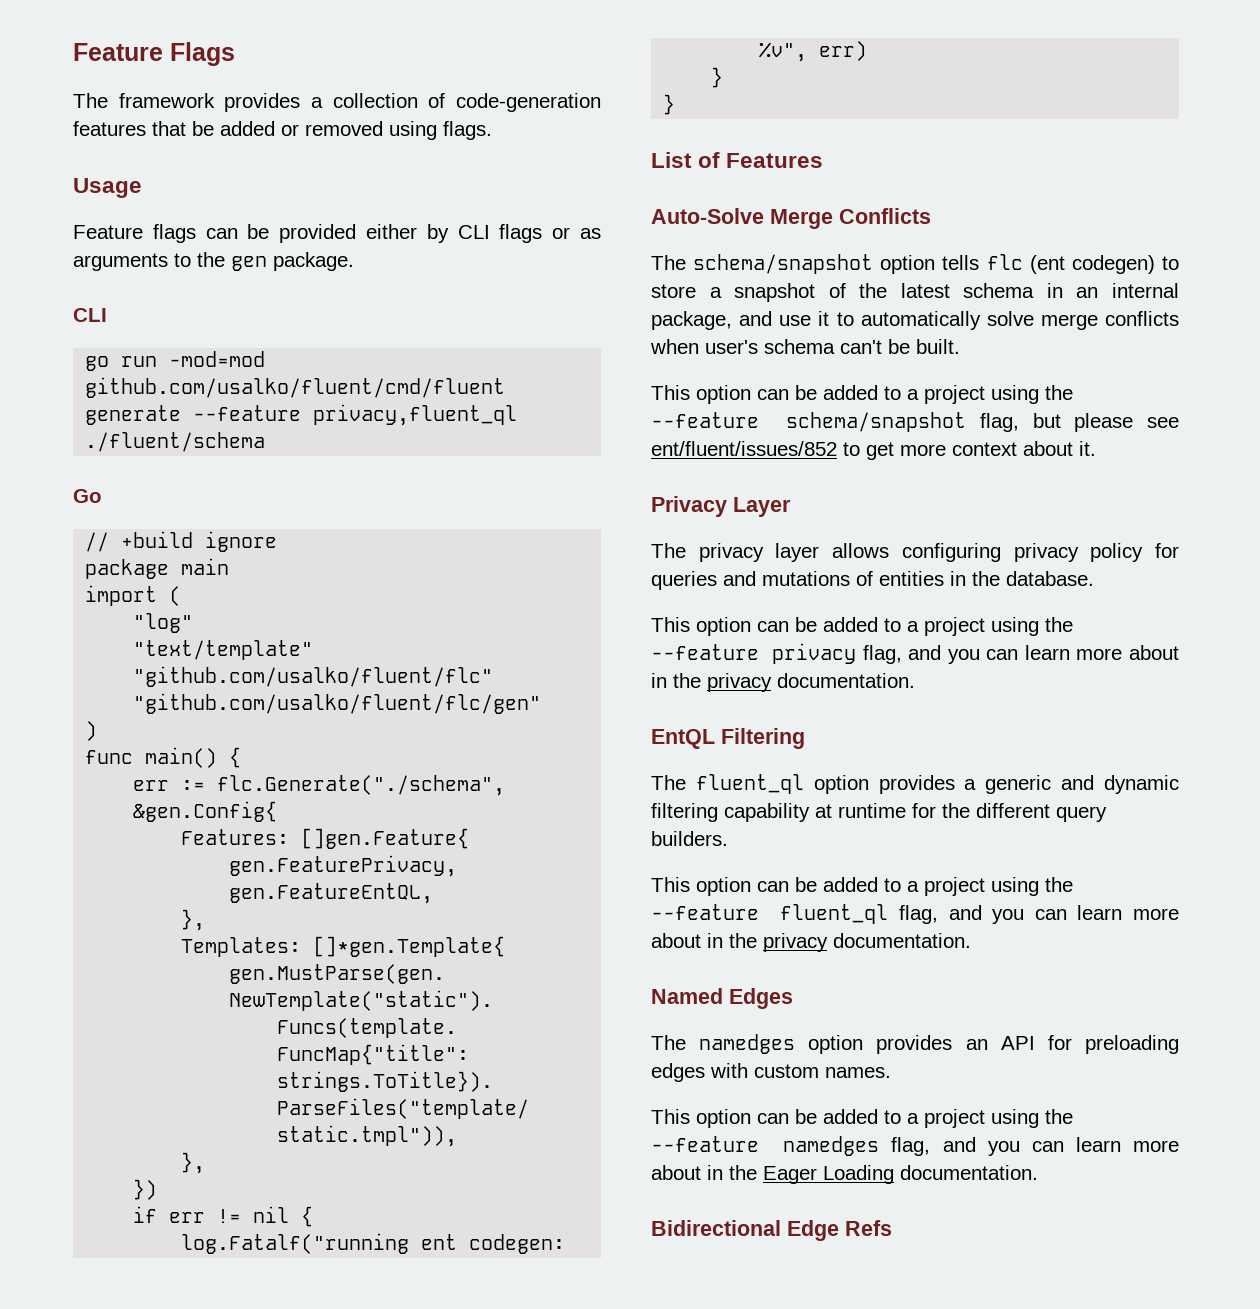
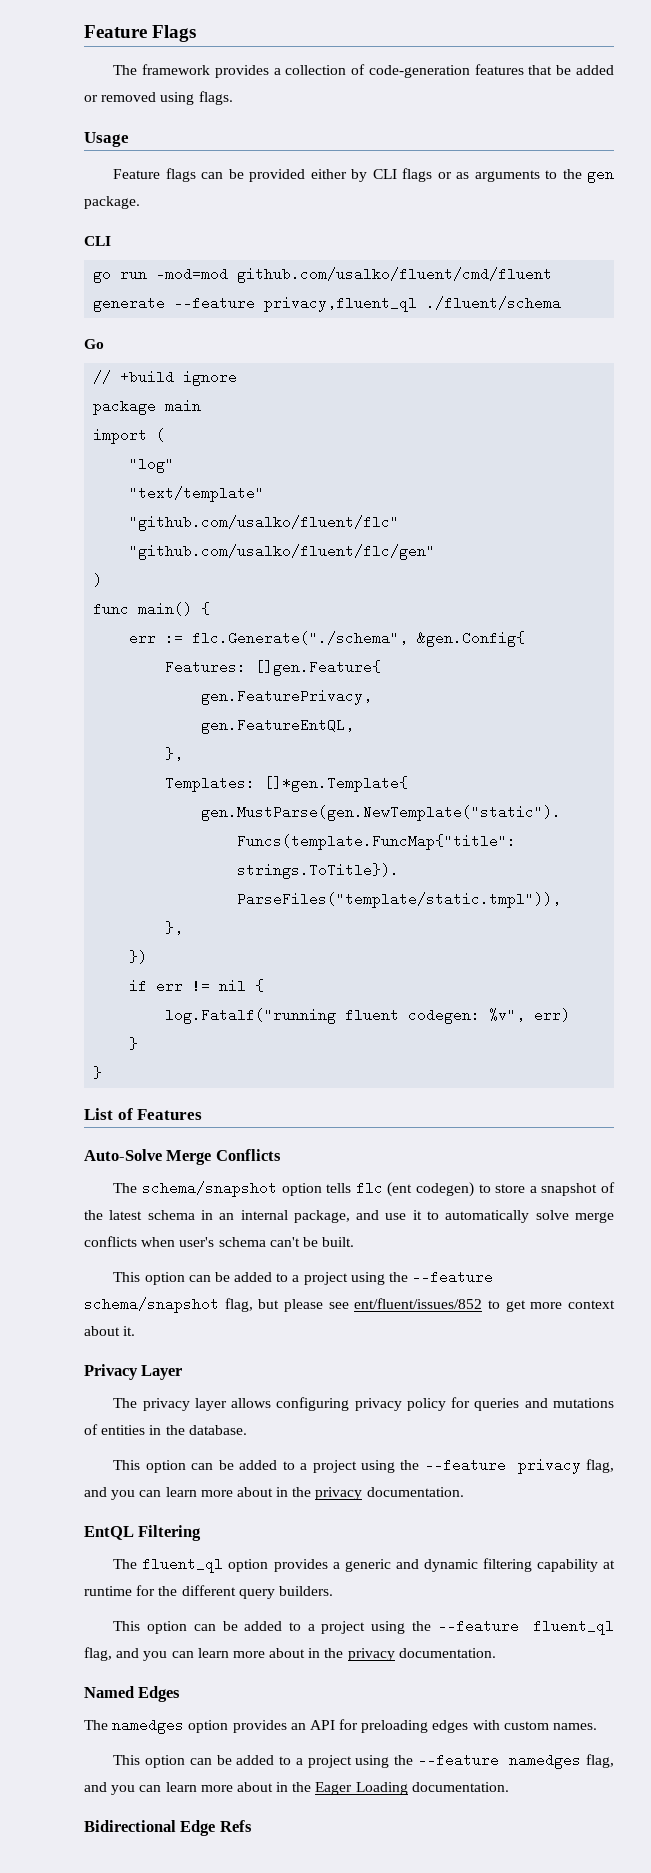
- log.Fatalf("running ent codegen: %v", err)
+ log.Fatalf("running fluent codegen: %v", err)

